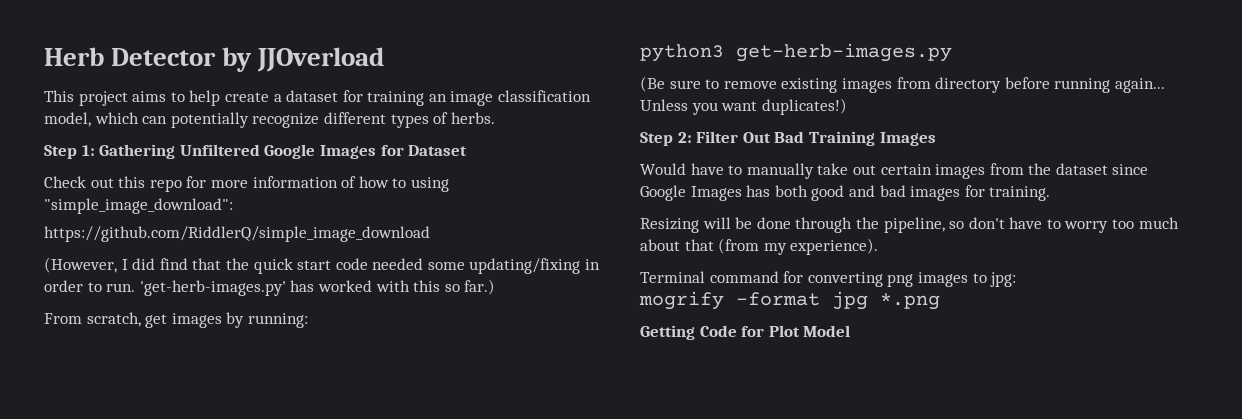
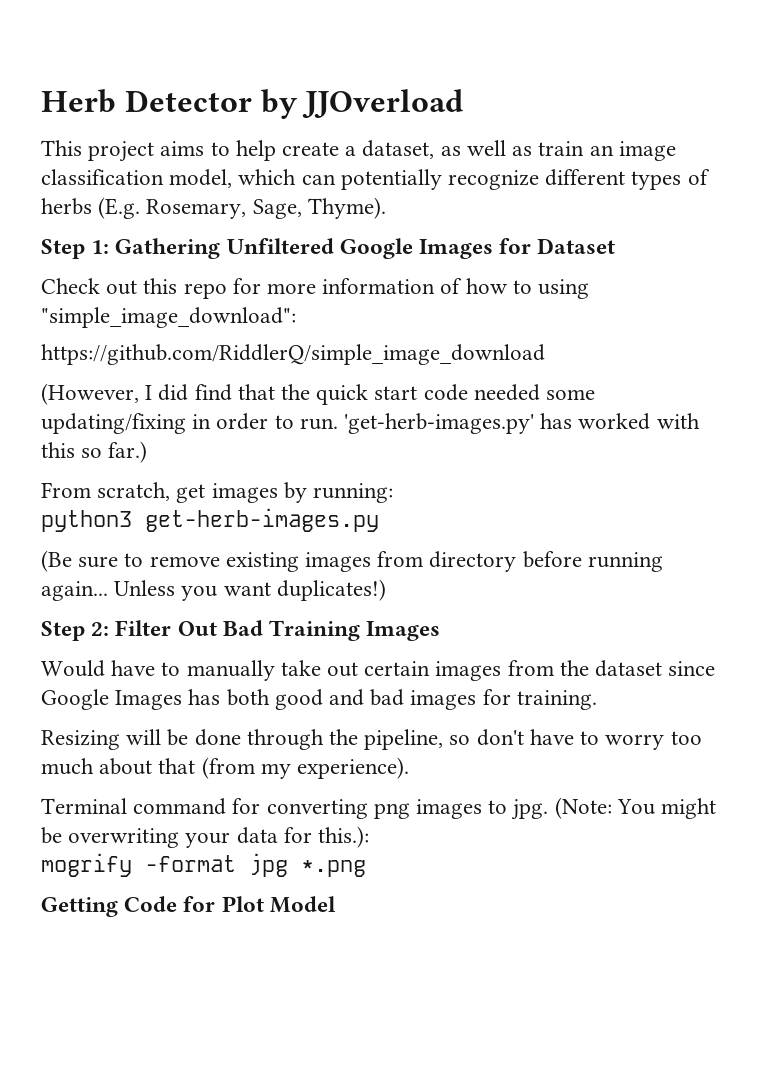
- This project aims to help create a dataset for training an image classification model, which can potentially recognize different types of herbs.
+ This project aims to help create a dataset, as well as train an image classification model, which can potentially recognize different types of herbs (E.g. Rosemary, Sage, Thyme).
- Terminal command for converting png images to jpg:
+ Terminal command for converting png images to jpg. (Note: You might be overwriting your data for this.):

